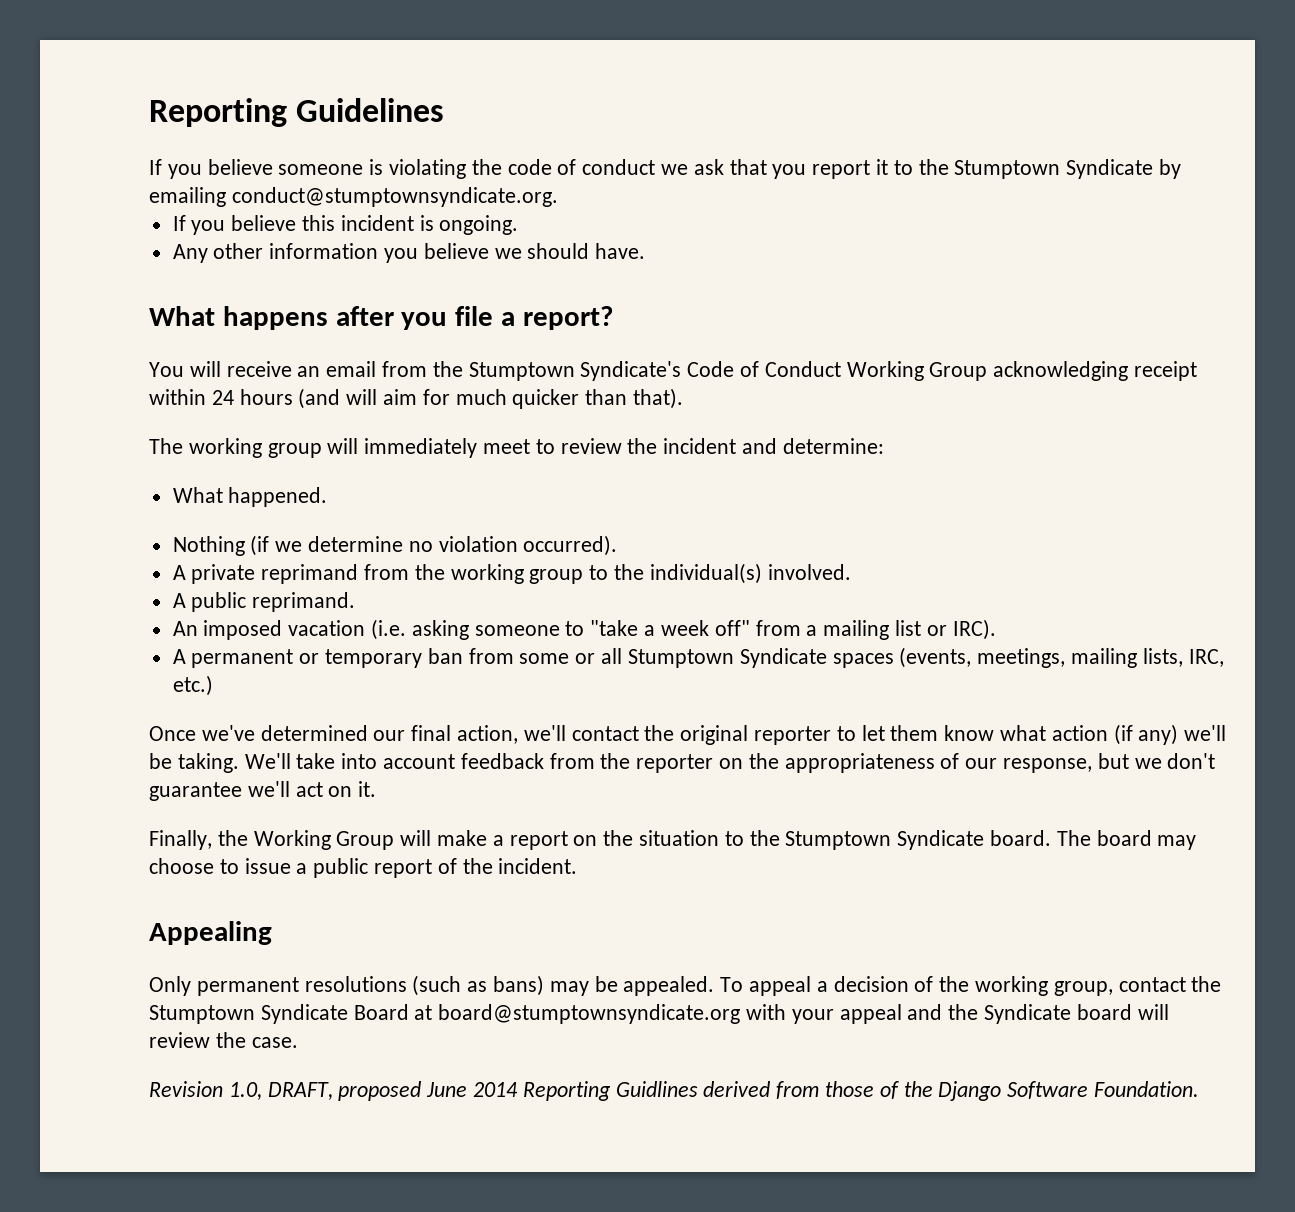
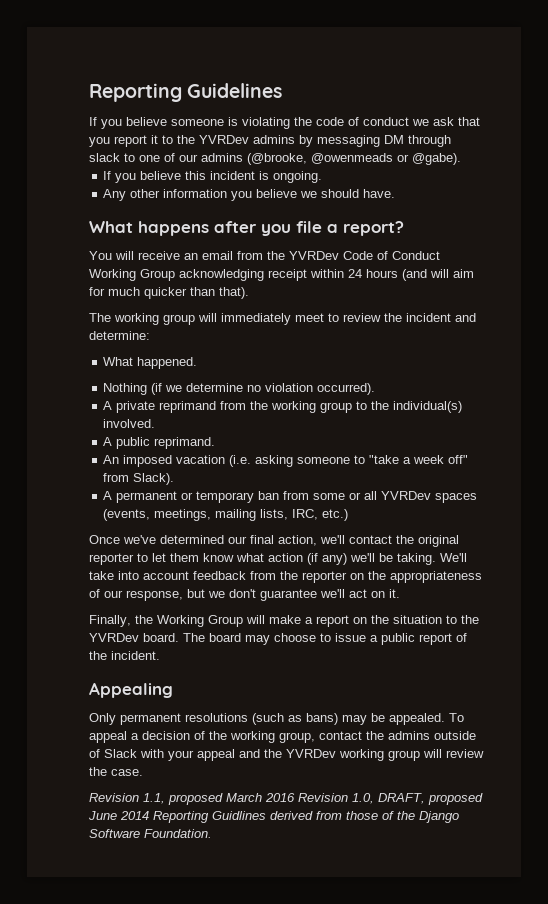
- If you believe someone is violating the code of conduct we ask that you report it to the Stumptown Syndicate by emailing conduct@stumptownsyndicate.org.
+ If you believe someone is violating the code of conduct we ask that you report it to the YVRDev admins by messaging DM through slack to one of our admins (@brooke, @owenmeads or @gabe).
- You will receive an email from the Stumptown Syndicate's Code of Conduct Working Group acknowledging receipt within 24 hours (and will aim for much quicker than that).
+ You will receive an email from the YVRDev Code of Conduct Working Group acknowledging receipt within 24 hours (and will aim for much quicker than that).
- An imposed vacation (i.e. asking someone to "take a week off" from a mailing list or IRC).
+ An imposed vacation (i.e. asking someone to "take a week off" from Slack).
- A permanent or temporary ban from some or all Stumptown Syndicate spaces (events, meetings, mailing lists, IRC, etc.)
+ A permanent or temporary ban from some or all YVRDev spaces (events, meetings, mailing lists, IRC, etc.)
- Finally, the Working Group will make a report on the situation to the Stumptown Syndicate board.
+ Finally, the Working Group will make a report on the situation to the YVRDev board.
- To appeal a decision of the working group, contact the Stumptown Syndicate Board at board@stumptownsyndicate.org with your appeal and the Syndicate board will review the case.
+ To appeal a decision of the working group, contact the admins outside of Slack with your appeal and the YVRDev working group will review the case.
- Revision 1.0, DRAFT, proposed June 2014 Reporting Guidlines derived from those of the Django Software Foundation.
+ Revision 1.1, proposed March 2016 Revision 1.0, DRAFT, proposed June 2014 Reporting Guidlines derived from those of the Django Software Foundation.

